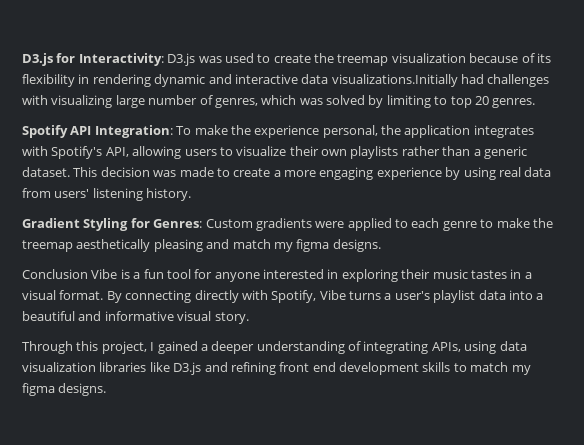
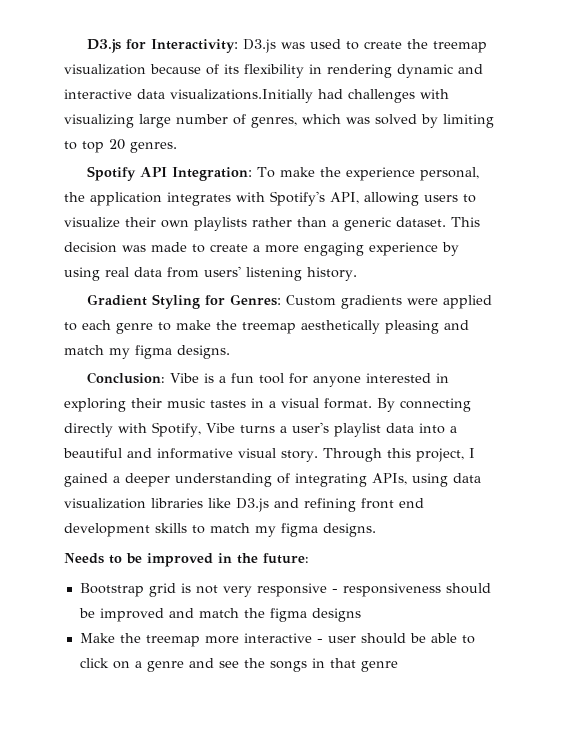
- Conclusion Vibe is a fun tool for anyone interested in exploring their music tastes in a visual format.
+ Conclusion: Vibe is a fun tool for anyone interested in exploring their music tastes in a visual format.
- By connecting directly with Spotify, Vibe turns a user's playlist data into a beautiful and informative visual story.
- Through this project, I gained a deeper understanding of integrating APIs, using data visualization libraries like D3.js and refining front end development skills to match my figma designs.
+ By connecting directly with Spotify, Vibe turns a user's playlist data into a beautiful and informative visual story. Through this project, I gained a deeper understanding of integrating APIs, using data visualization libraries like D3.js and refining front end development skills to match my figma designs.
+ Needs to be improved in the future:
+ Bootstrap grid is not very responsive - responsiveness should be improved and match the figma designs
+ Make the treemap more interactive - user should be able to click on a genre and see the songs in that genre

